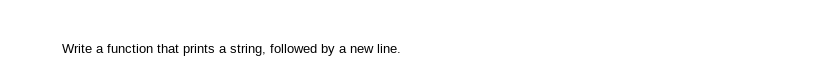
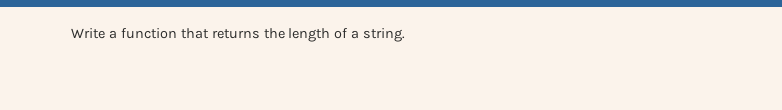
- Write a function that prints a string, followed by a new line.
+ Write a function that returns the length of a string.

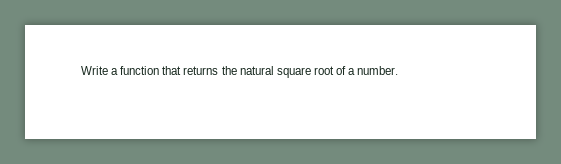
- Write a function that returns the length of a string.
+ Write a function that returns the natural square root of a number.

